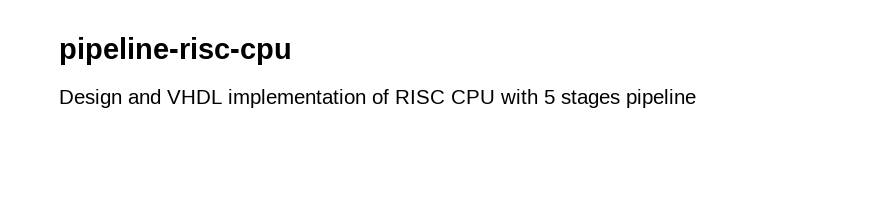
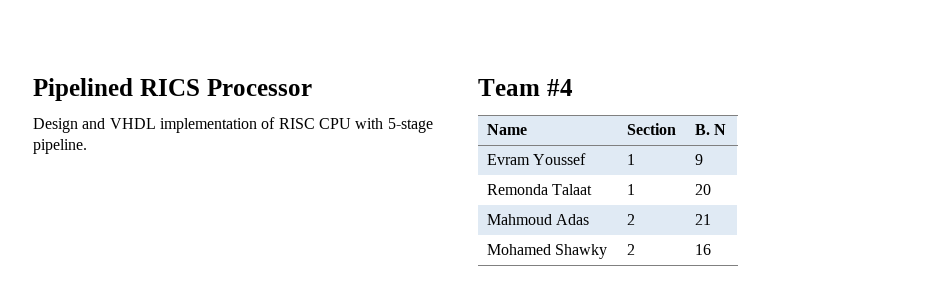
- pipeline-risc-cpu
+ Pipelined RICS Processor
- Design and VHDL implementation of RISC CPU with 5 stages pipeline
+ Design and VHDL implementation of RISC CPU with 5-stage pipeline.
+ Team #4
+ Name | Section | B. N
+ Evram Youssef | 1 | 9
+ Remonda Talaat | 1 | 20
+ Mahmoud Adas | 2 | 21
+ Mohamed Shawky | 2 | 16

